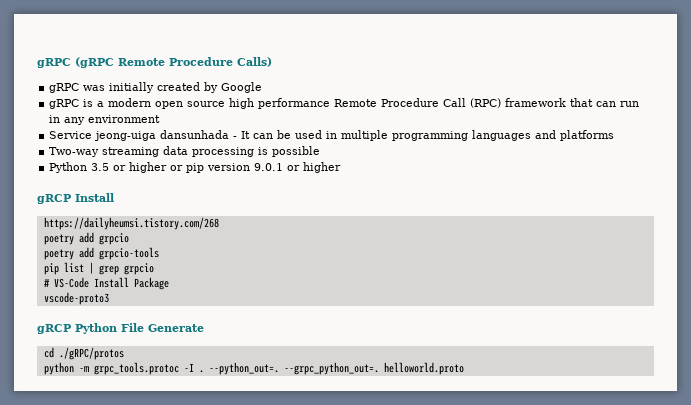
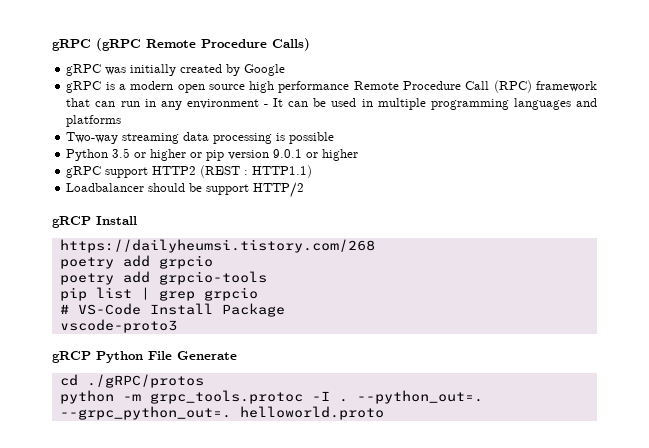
- gRPC is a modern open source high performance Remote Procedure Call (RPC) framework that can run in any environment
- Service jeong-uiga dansunhada - It can be used in multiple programming languages and platforms
+ gRPC is a modern open source high performance Remote Procedure Call (RPC) framework that can run in any environment - It can be used in multiple programming languages and platforms
+ gRPC support HTTP2 (REST : HTTP1.1)
+ Loadbalancer should be support HTTP/2

